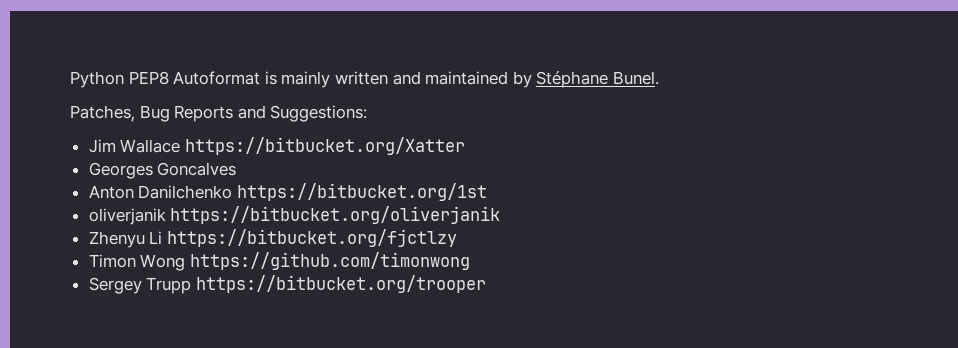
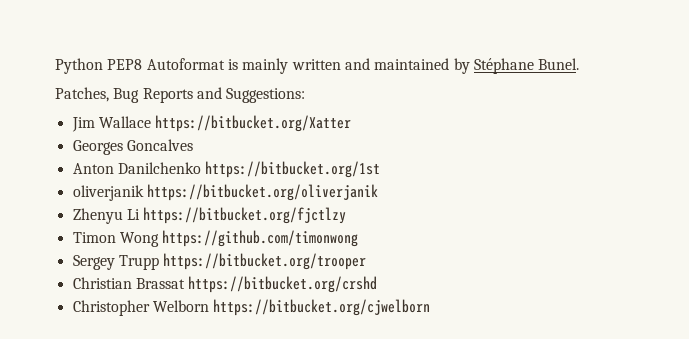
+ Christian Brassat https://bitbucket.org/crshd
+ Christopher Welborn https://bitbucket.org/cjwelborn

